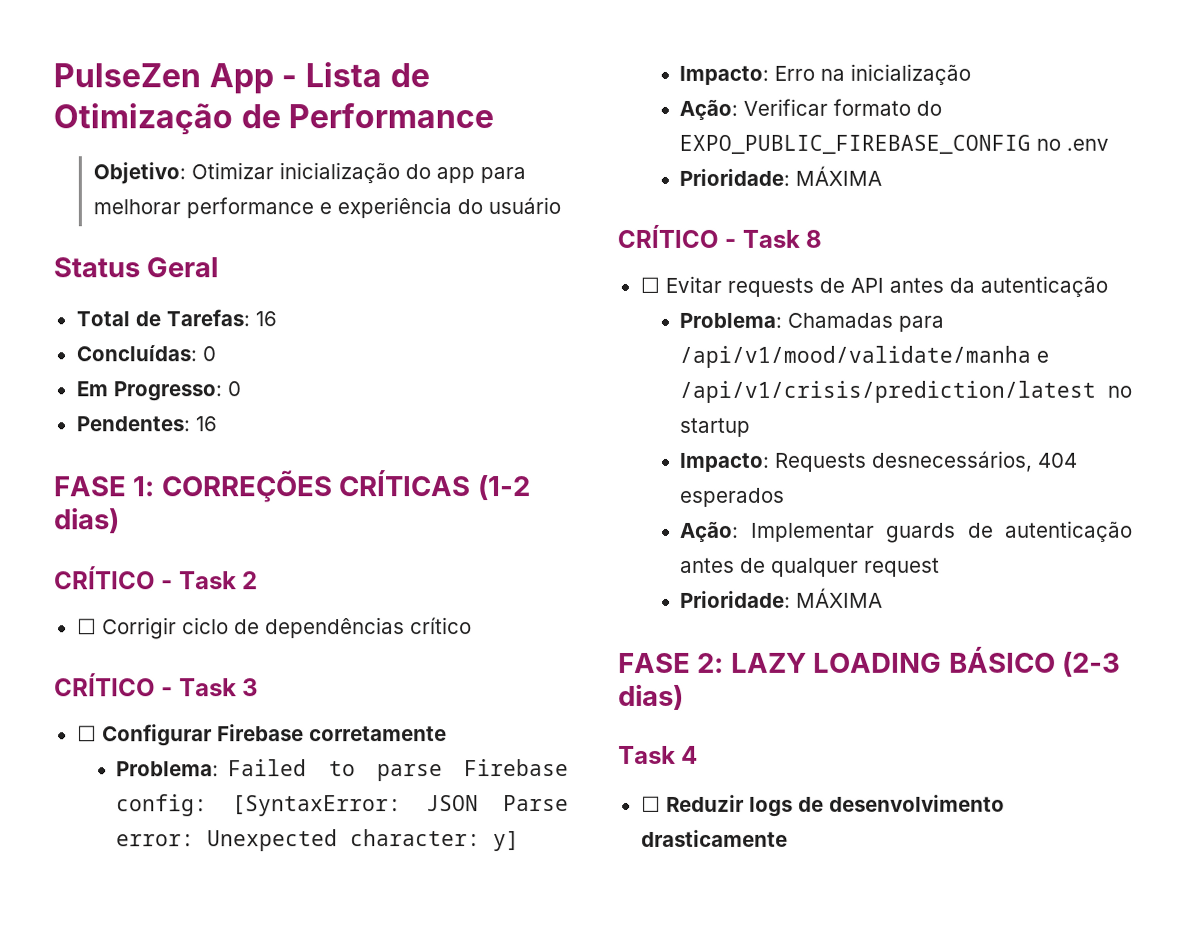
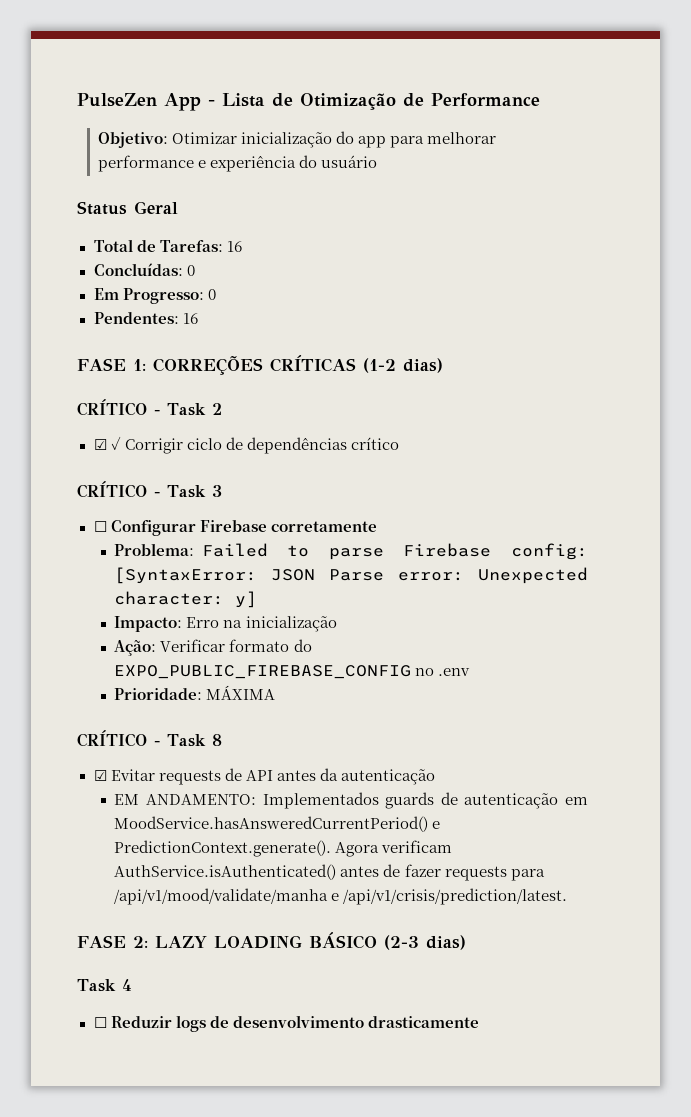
- ☐ Corrigir ciclo de dependências crítico
+ ☑ ✓ Corrigir ciclo de dependências crítico
- ☐ Evitar requests de API antes da autenticação
+ ☑ Evitar requests de API antes da autenticação
- Problema: Chamadas para /api/v1/mood/validate/manha e /api/v1/crisis/prediction/latest no startup
- Impacto: Requests desnecessários, 404 esperados
- Ação: Implementar guards de autenticação antes de qualquer request
- Prioridade: MÁXIMA
+ EM ANDAMENTO: Implementados guards de autenticação em MoodService.hasAnsweredCurrentPeriod() e PredictionContext.generate(). Agora verificam AuthService.isAuthenticated() antes de fazer requests para /api/v1/mood/validate/manha e /api/v1/crisis/prediction/latest.

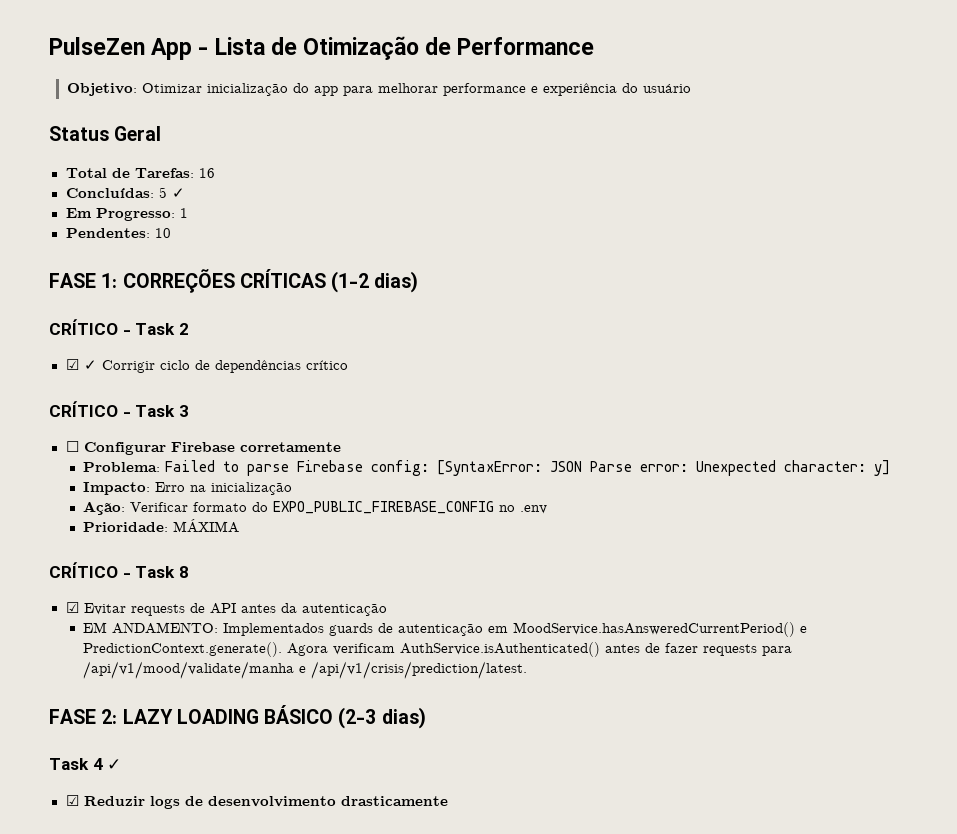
- Concluídas: 0
+ Concluídas: 5 ✓
- Em Progresso: 0
+ Em Progresso: 1
- Pendentes: 16
+ Pendentes: 10
- Task 4
- ☐ Reduzir logs de desenvolvimento drasticamente
+ Task 4 ✓
+ ☑ Reduzir logs de desenvolvimento drasticamente

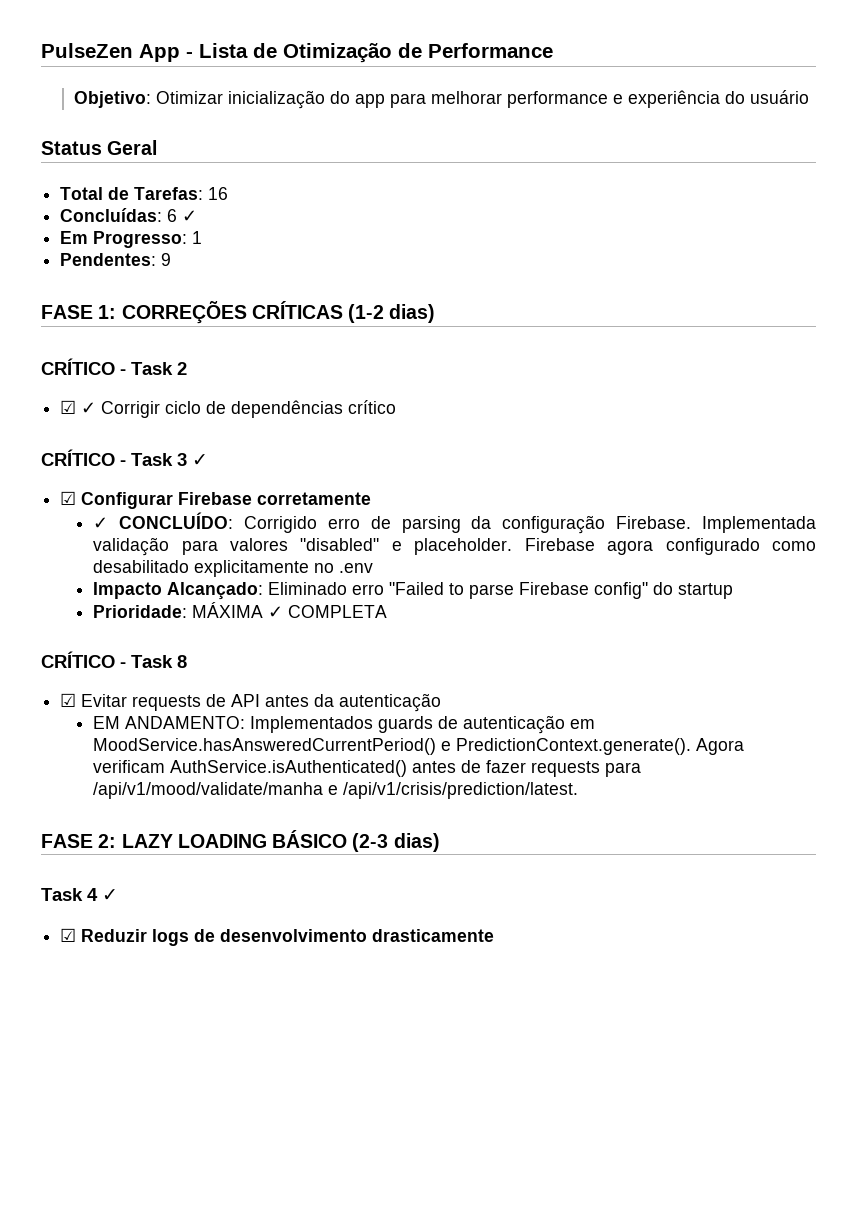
- Concluídas: 5 ✓
+ Concluídas: 6 ✓
- Pendentes: 10
+ Pendentes: 9
- CRÍTICO - Task 3
- ☐ Configurar Firebase corretamente
+ CRÍTICO - Task 3 ✓
+ ☑ Configurar Firebase corretamente
- Problema: Failed to parse Firebase config: [SyntaxError: JSON Parse error: Unexpected character: y]
- Impacto: Erro na inicialização
- Ação: Verificar formato do EXPO_PUBLIC_FIREBASE_CONFIG no .env
+ ✓ CONCLUÍDO: Corrigido erro de parsing da configuração Firebase. Implementada validação para valores "disabled" e placeholder. Firebase agora configurado como desabilitado explicitamente no .env
+ Impacto Alcançado: Eliminado erro "Failed to parse Firebase config" do startup
- Prioridade: MÁXIMA
+ Prioridade: MÁXIMA ✓ COMPLETA

